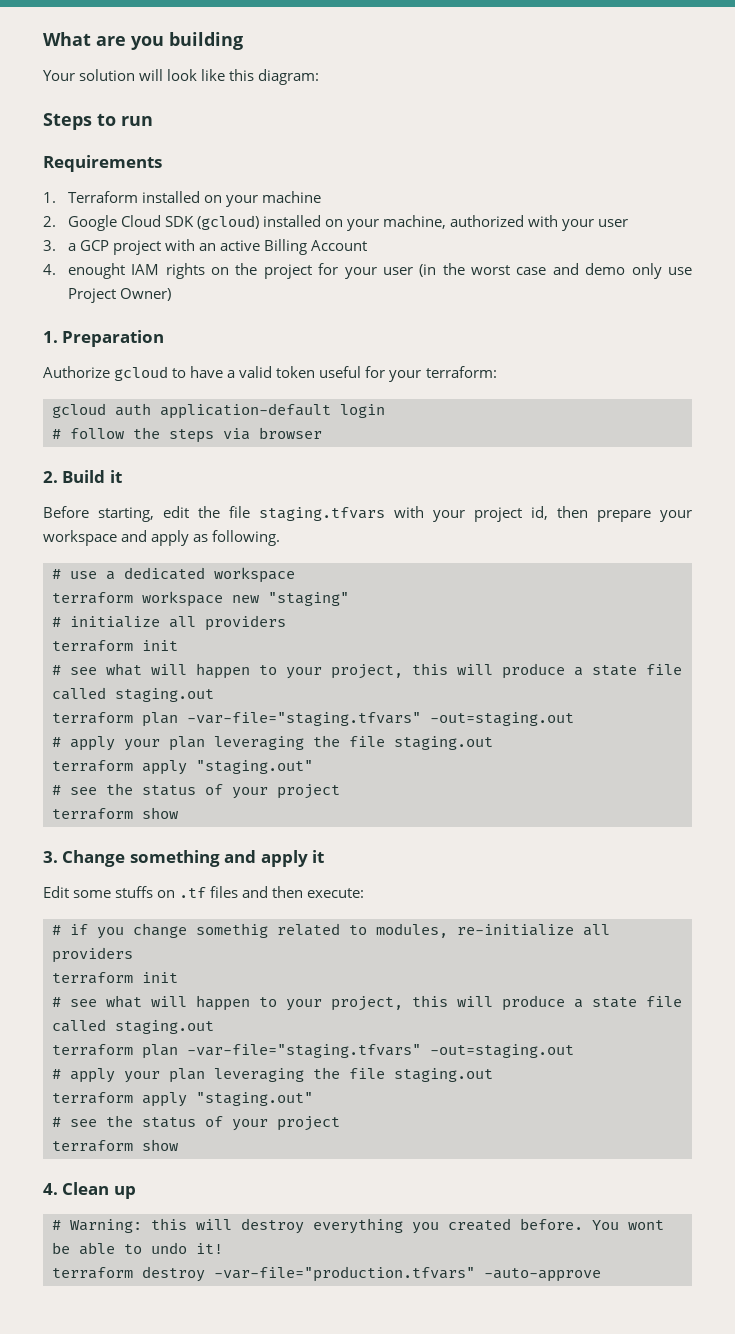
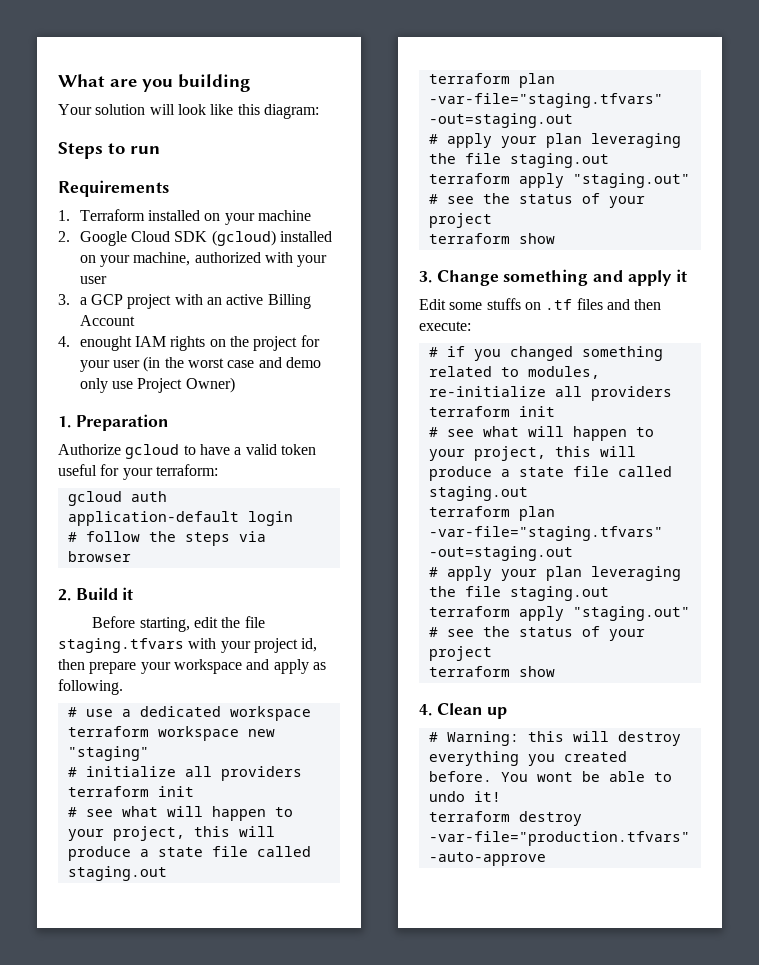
- # if you change somethig related to modules, re-initialize all providers
+ # if you changed something related to modules, re-initialize all providers

